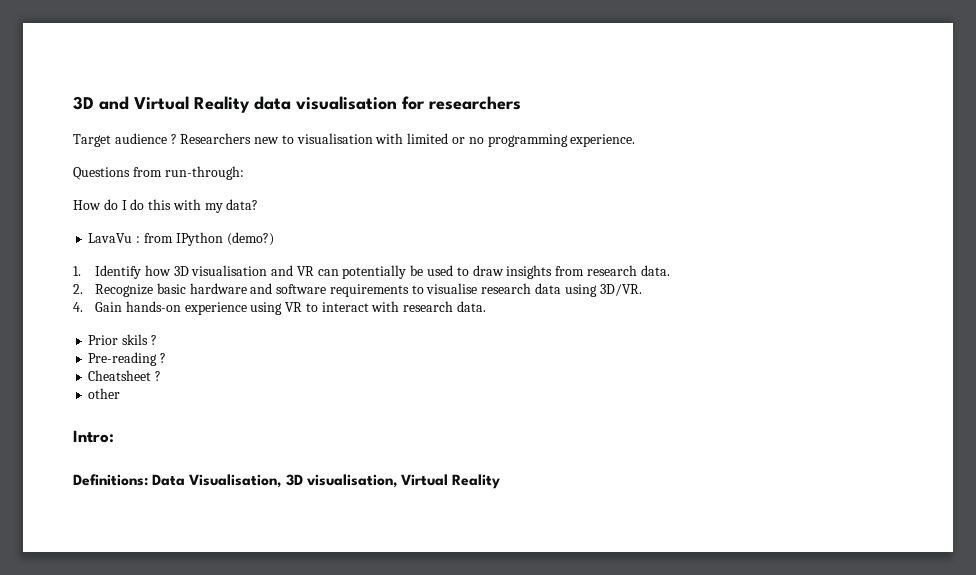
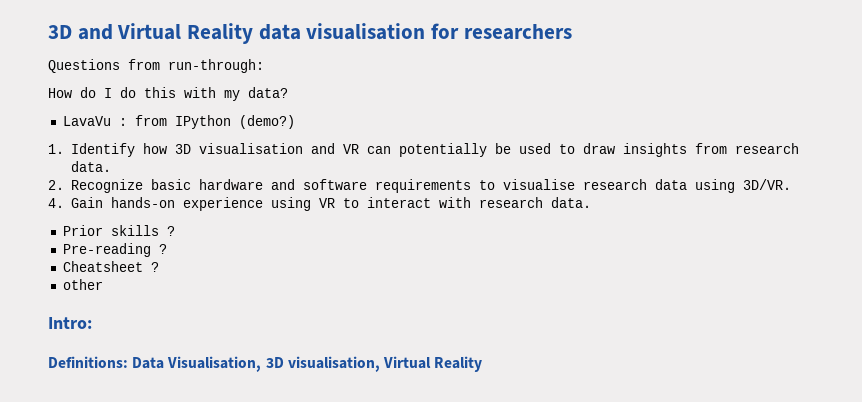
- Target audience ? Researchers new to visualisation with limited or no programming experience.
- Prior skils ?
+ Prior skills ?

